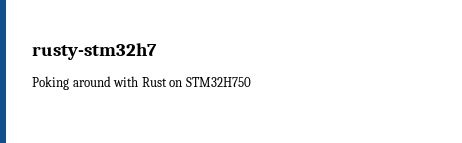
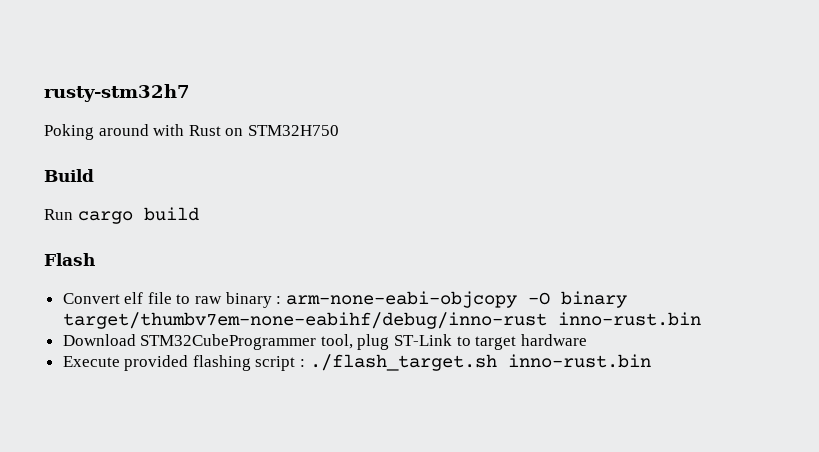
+ Build
+ Run cargo build
+ Flash
+ Convert elf file to raw binary : arm-none-eabi-objcopy -O binary target/thumbv7em-none-eabihf/debug/inno-rust inno-rust.bin
+ Download STM32CubeProgrammer tool, plug ST-Link to target hardware
+ Execute provided flashing script : ./flash_target.sh inno-rust.bin

